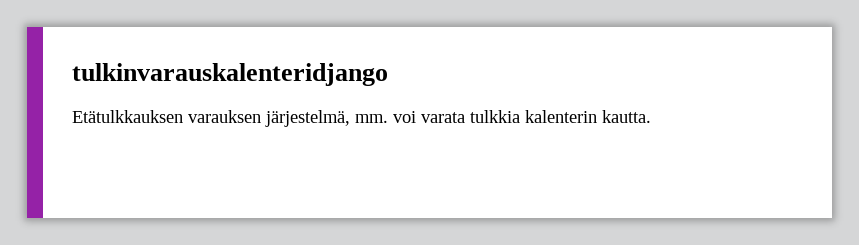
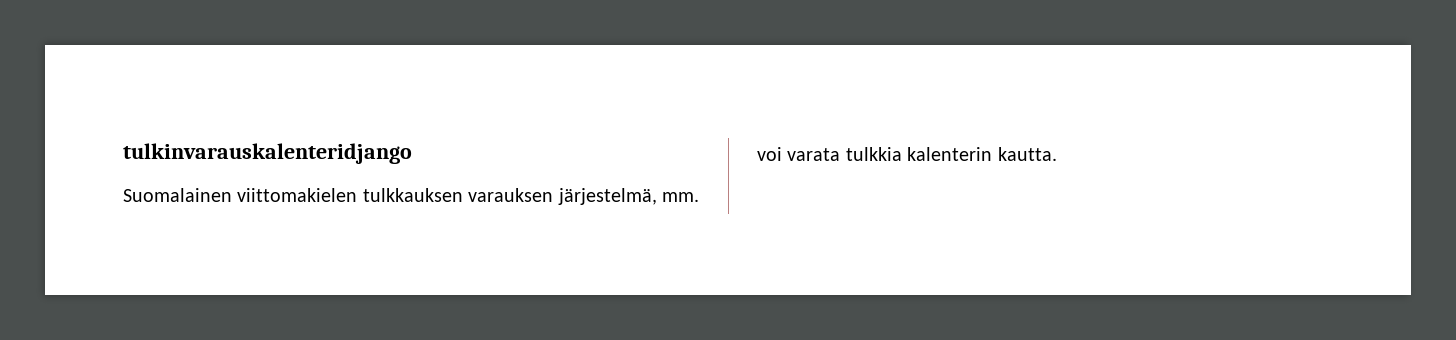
- Etätulkkauksen varauksen järjestelmä, mm. voi varata tulkkia kalenterin kautta.
+ Suomalainen viittomakielen tulkkauksen varauksen järjestelmä, mm. voi varata tulkkia kalenterin kautta.

